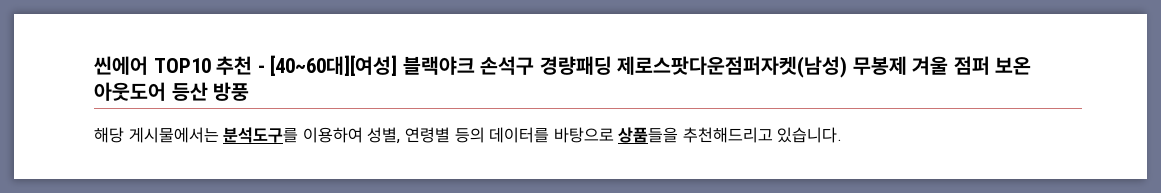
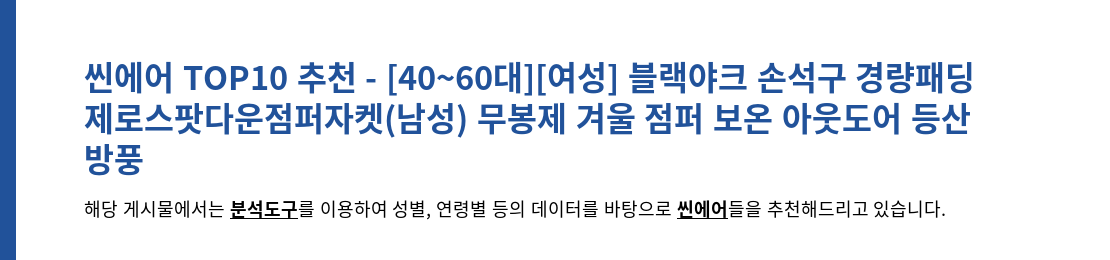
- 해당 게시물에서는 분석도구를 이용하여 성별, 연령별 등의 데이터를 바탕으로 상품들을 추천해드리고 있습니다.
+ 해당 게시물에서는 분석도구를 이용하여 성별, 연령별 등의 데이터를 바탕으로 씬에어들을 추천해드리고 있습니다.

